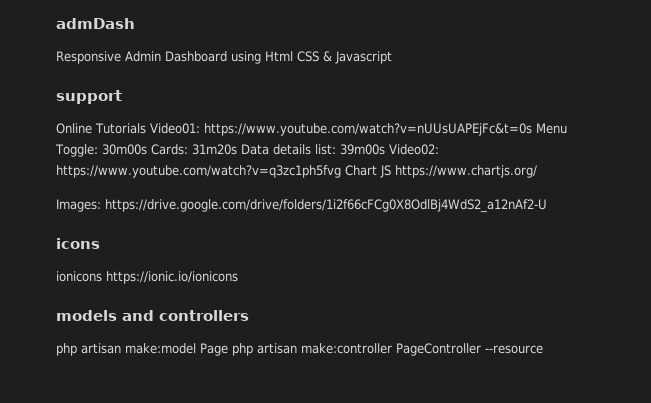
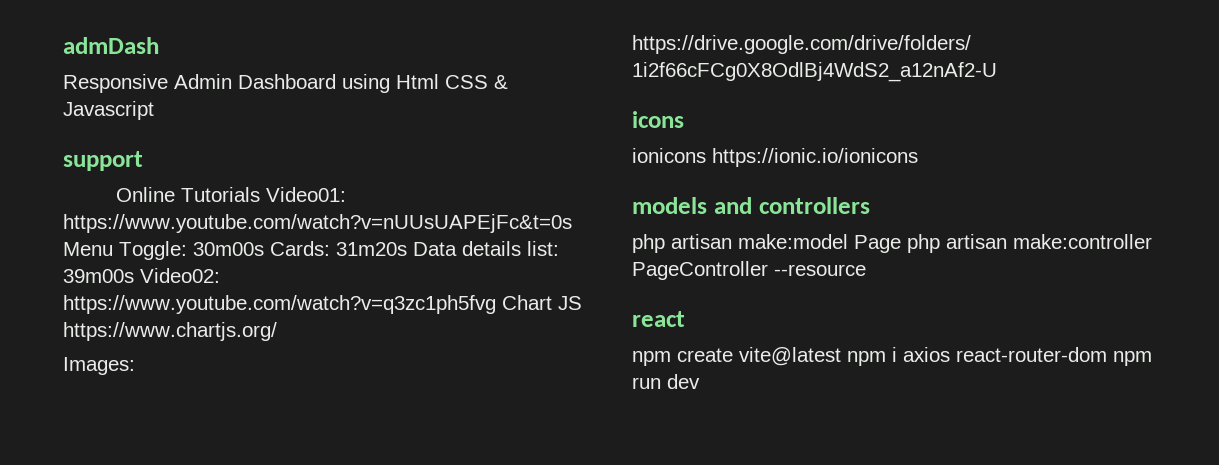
+ react
+ npm create vite@latest npm i axios react-router-dom npm run dev

